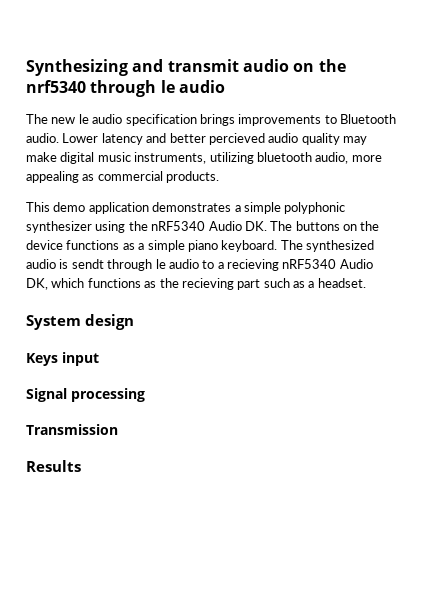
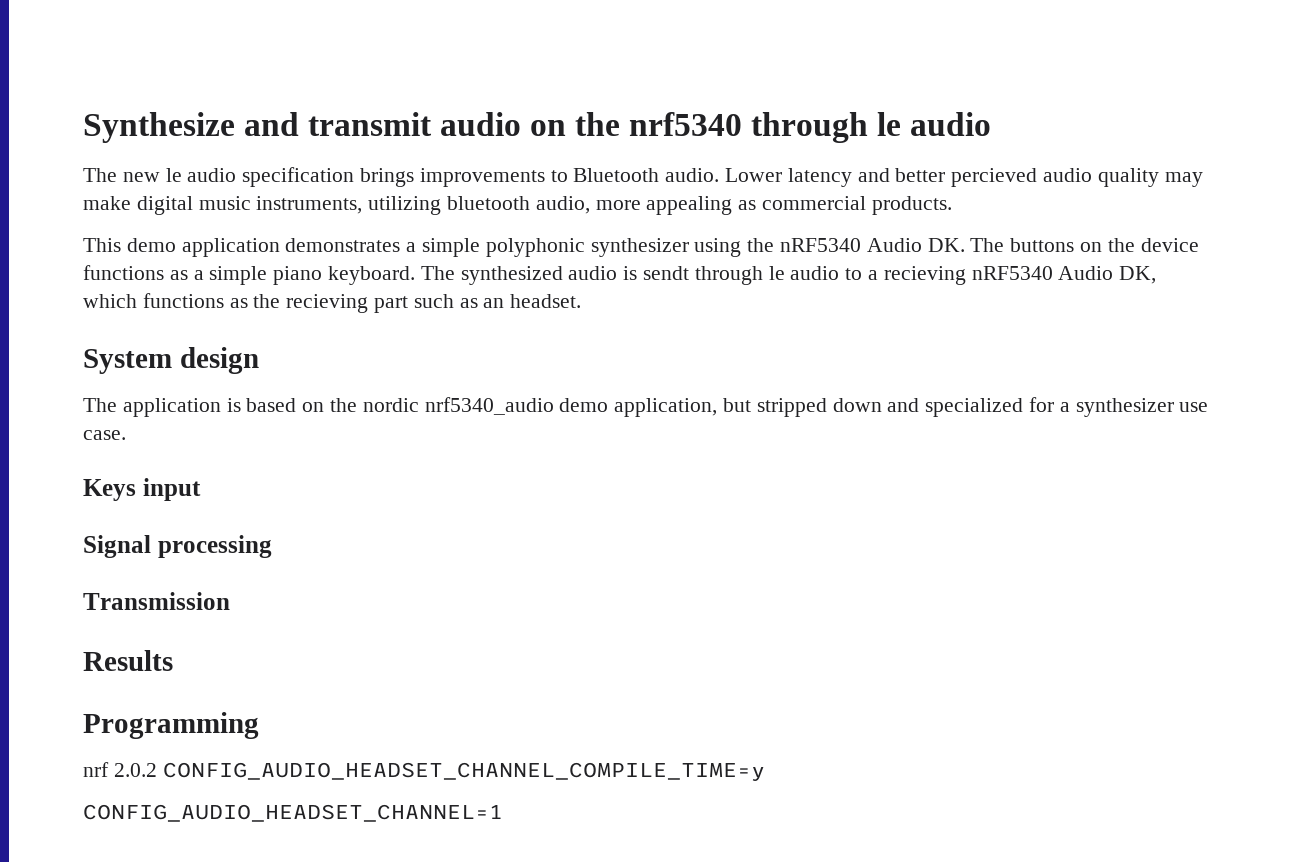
- Synthesizing and transmit audio on the nrf5340 through le audio
+ Synthesize and transmit audio on the nrf5340 through le audio
- The synthesized audio is sendt through le audio to a recieving nRF5340 Audio DK, which functions as the recieving part such as a headset.
+ The synthesized audio is sendt through le audio to a recieving nRF5340 Audio DK, which functions as the recieving part such as an headset.
+ The application is based on the nordic nrf5340_audio demo application, but stripped down and specialized for a synthesizer use case.
+ Programming
+ nrf 2.0.2 CONFIG_AUDIO_HEADSET_CHANNEL_COMPILE_TIME=y
+ CONFIG_AUDIO_HEADSET_CHANNEL=1

